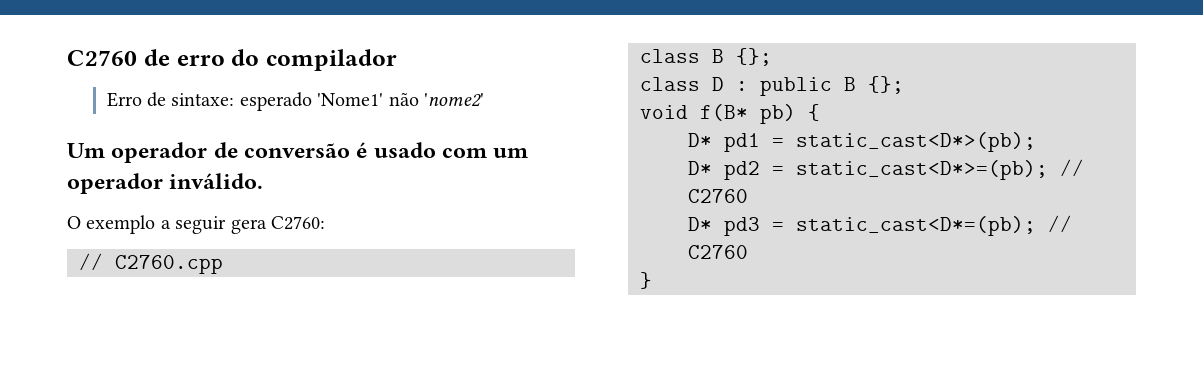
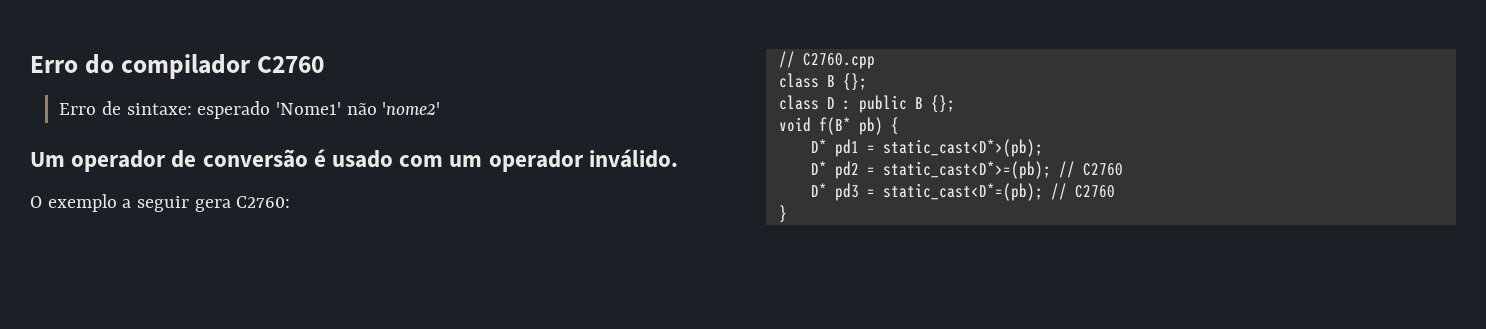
- C2760 de erro do compilador
+ Erro do compilador C2760

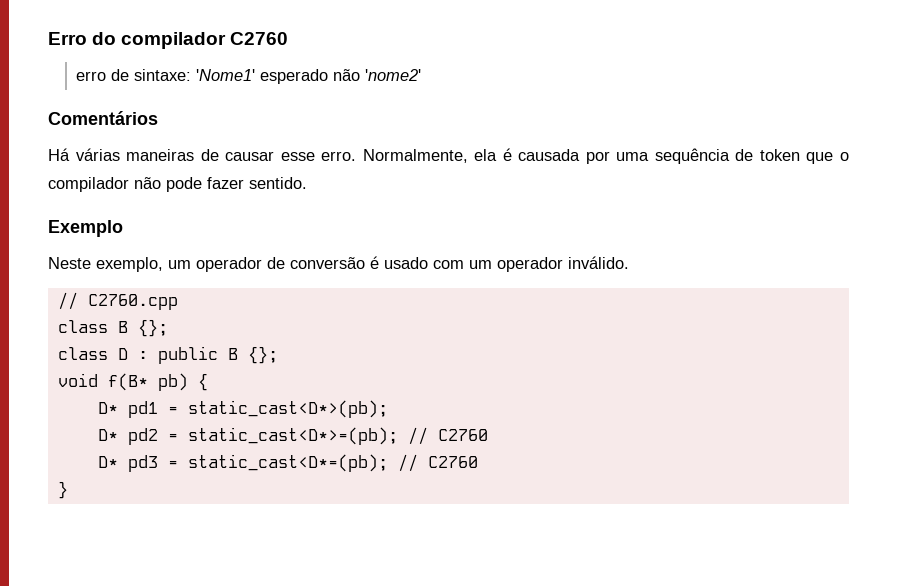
- Erro de sintaxe: esperado 'Nome1' não 'nome2'
+ erro de sintaxe: 'Nome1' esperado não 'nome2'
- Um operador de conversão é usado com um operador inválido.
+ Comentários
+ Há várias maneiras de causar esse erro. Normalmente, ela é causada por uma sequência de token que o compilador não pode fazer sentido.
+ Exemplo
+ Neste exemplo, um operador de conversão é usado com um operador inválido.
- O exemplo a seguir gera C2760:

